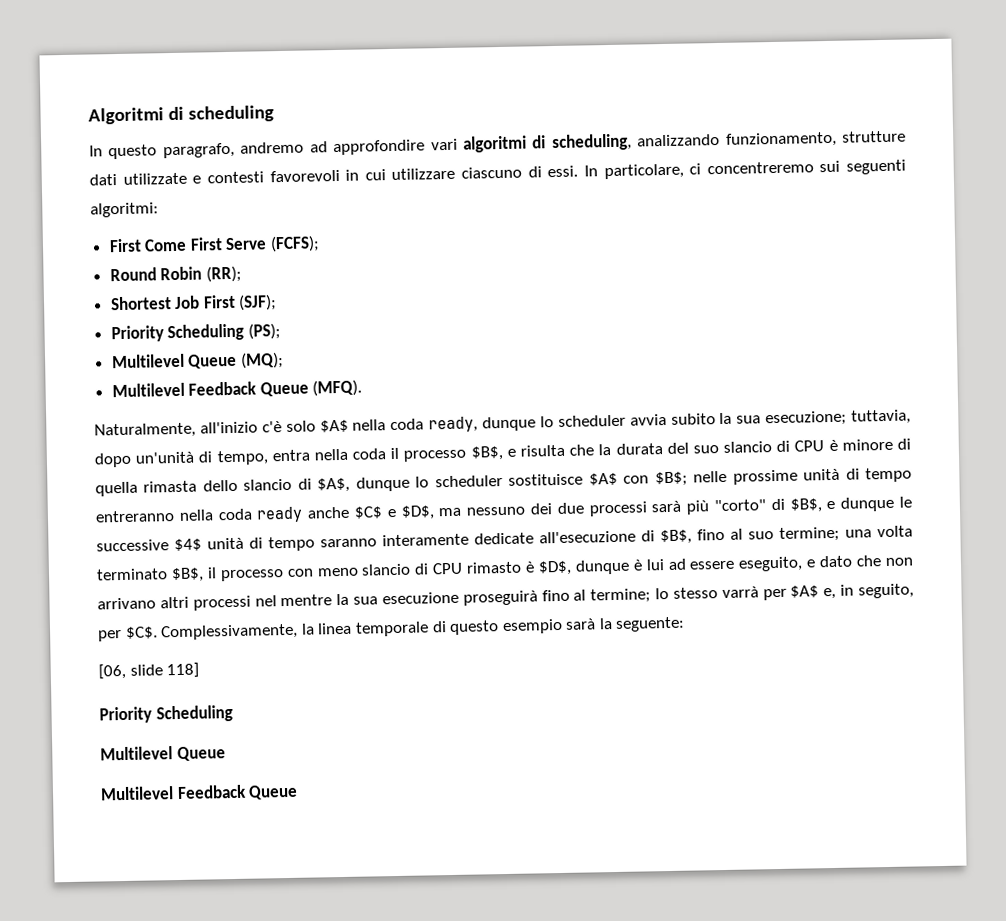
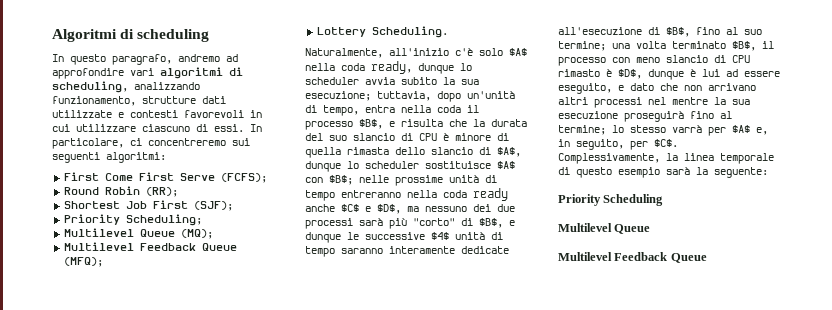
- Priority Scheduling (PS);
+ Priority Scheduling;
- Multilevel Feedback Queue (MFQ).
+ Multilevel Feedback Queue (MFQ);
+ Lottery Scheduling.
- [06, slide 118]

